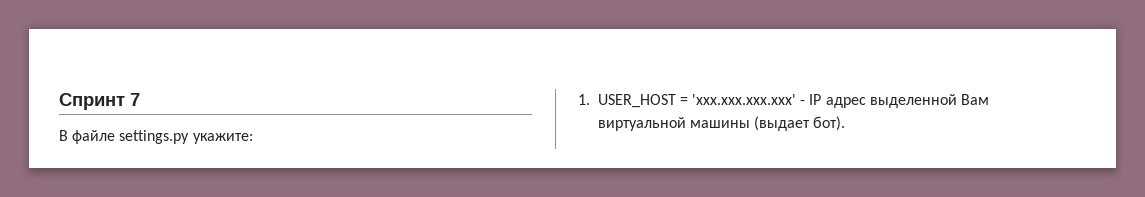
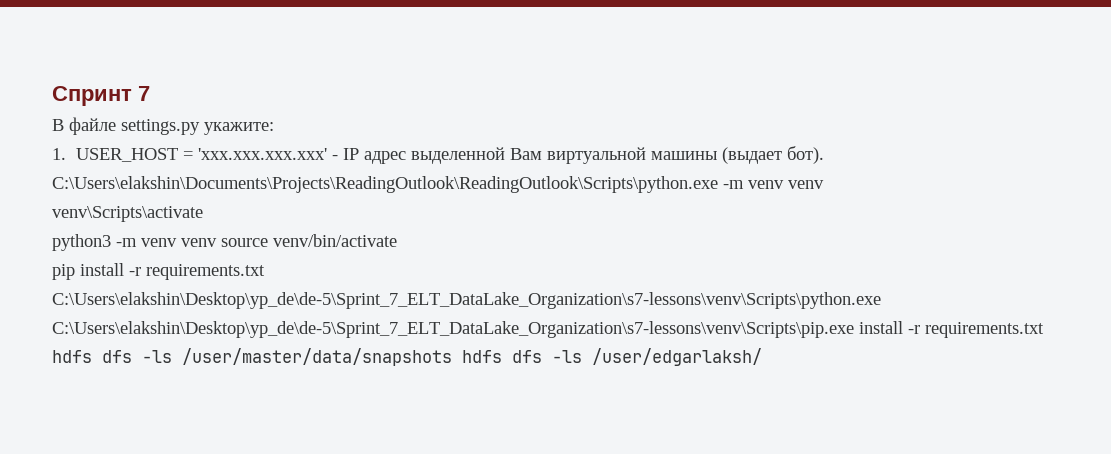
+ C:\Users\elakshin\Documents\Projects\ReadingOutlook\ReadingOutlook\Scripts\python.exe -m venv venv
+ venv\Scripts\activate
+ python3 -m venv venv source venv/bin/activate
+ pip install -r requirements.txt
+ C:\Users\elakshin\Desktop\yp_de\de-5\Sprint_7_ELT_DataLake_Organization\s7-lessons\venv\Scripts\python.exe
+ C:\Users\elakshin\Desktop\yp_de\de-5\Sprint_7_ELT_DataLake_Organization\s7-lessons\venv\Scripts\pip.exe install -r requirements.txt
+ hdfs dfs -ls /user/master/data/snapshots hdfs dfs -ls /user/edgarlaksh/

